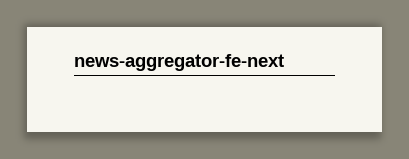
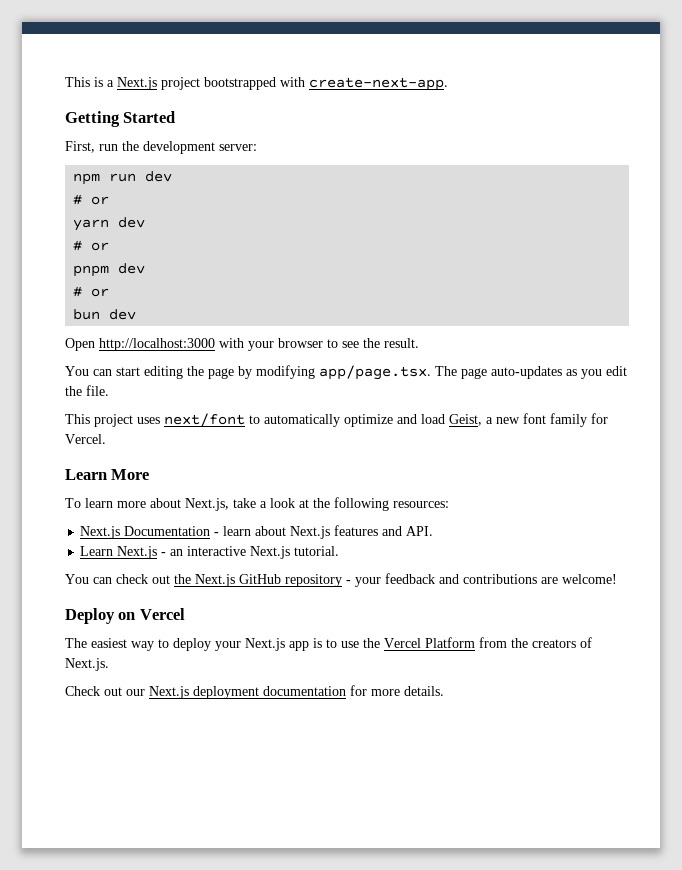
- news-aggregator-fe-next
+ This is a Next.js project bootstrapped with create-next-app.
+ Getting Started
+ First, run the development server:
+ npm run dev
+ # or
+ yarn dev
+ # or
+ pnpm dev
+ # or
+ bun dev
+ Open http://localhost:3000 with your browser to see the result.
+ You can start editing the page by modifying app/page.tsx. The page auto-updates as you edit the file.
+ This project uses next/font to automatically optimize and load Geist, a new font family for Vercel.
+ Learn More
+ To learn more about Next.js, take a look at the following resources:
+ Next.js Documentation - learn about Next.js features and API.
+ Learn Next.js - an interactive Next.js tutorial.
+ You can check out the Next.js GitHub repository - your feedback and contributions are welcome!
+ Deploy on Vercel
+ The easiest way to deploy your Next.js app is to use the Vercel Platform from the creators of Next.js.
+ Check out our Next.js deployment documentation for more details.

